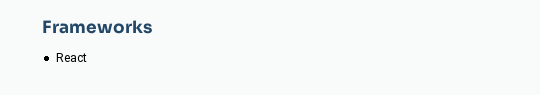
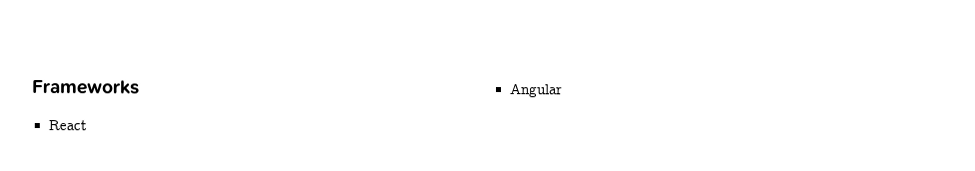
+ Angular

